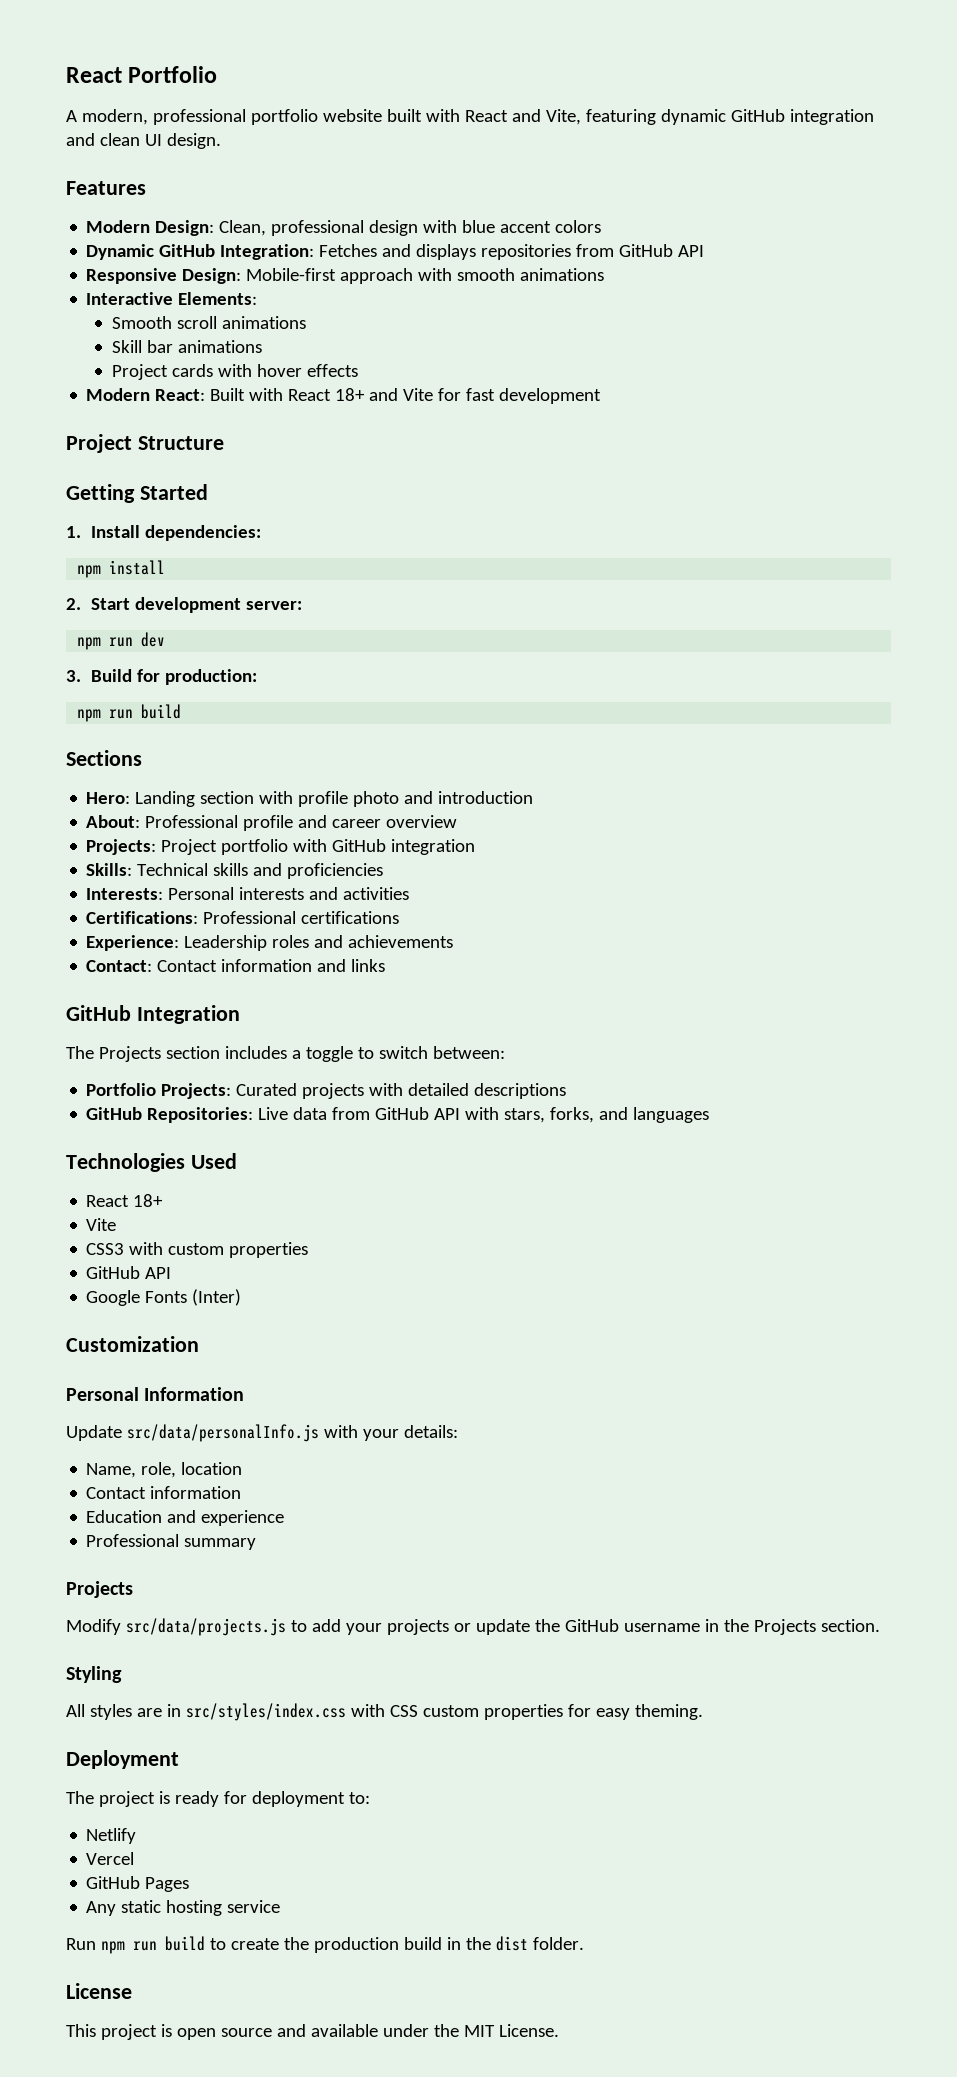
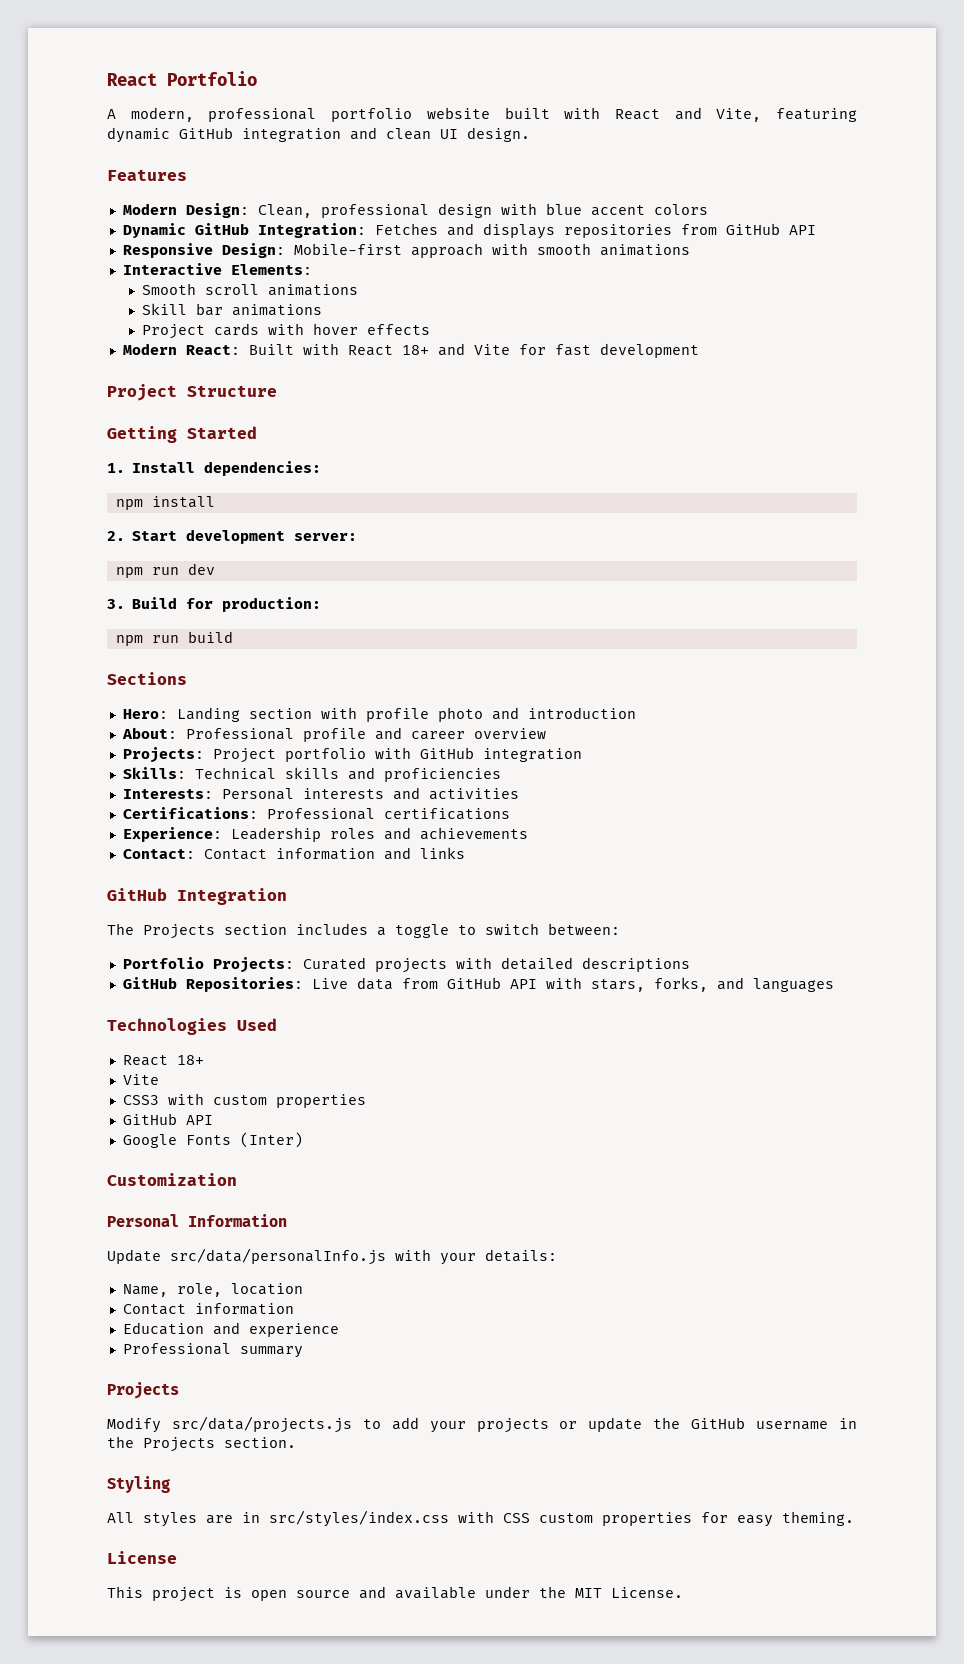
- Deployment
- The project is ready for deployment to:
- Netlify
- Vercel
- GitHub Pages
- Any static hosting service
- Run npm run build to create the production build in the dist folder.

